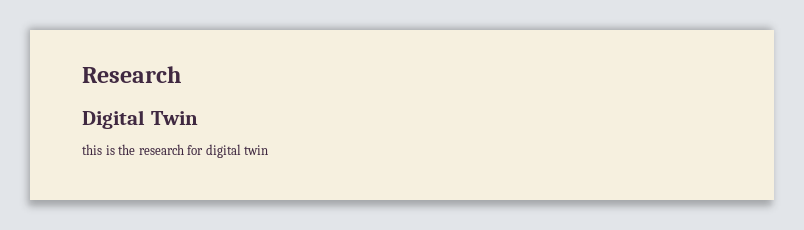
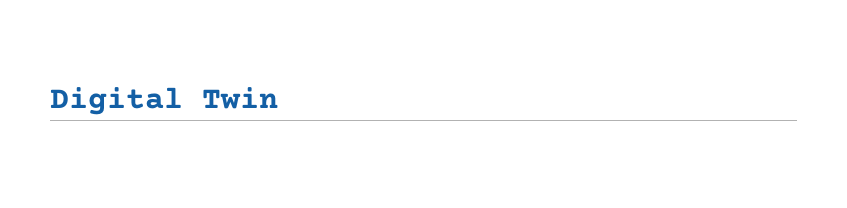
- Research
- this is the research for digital twin

